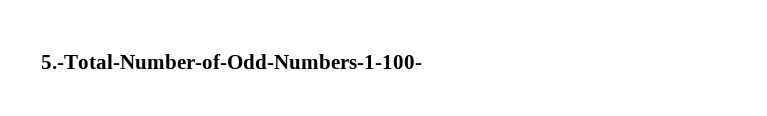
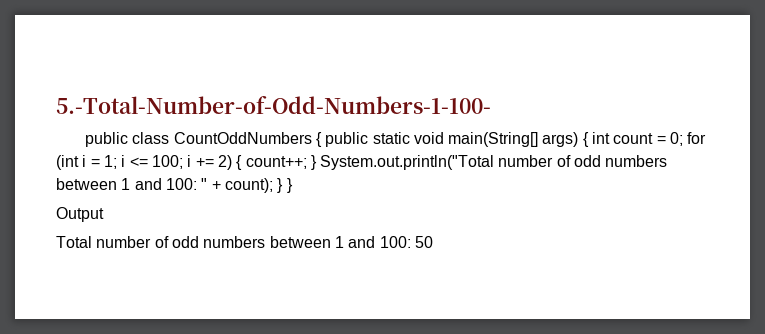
+ public class CountOddNumbers { public static void main(String[] args) { int count = 0; for (int i = 1; i <= 100; i += 2) { count++; } System.out.println("Total number of odd numbers between 1 and 100: " + count); } }
+ Output
+ Total number of odd numbers between 1 and 100: 50

